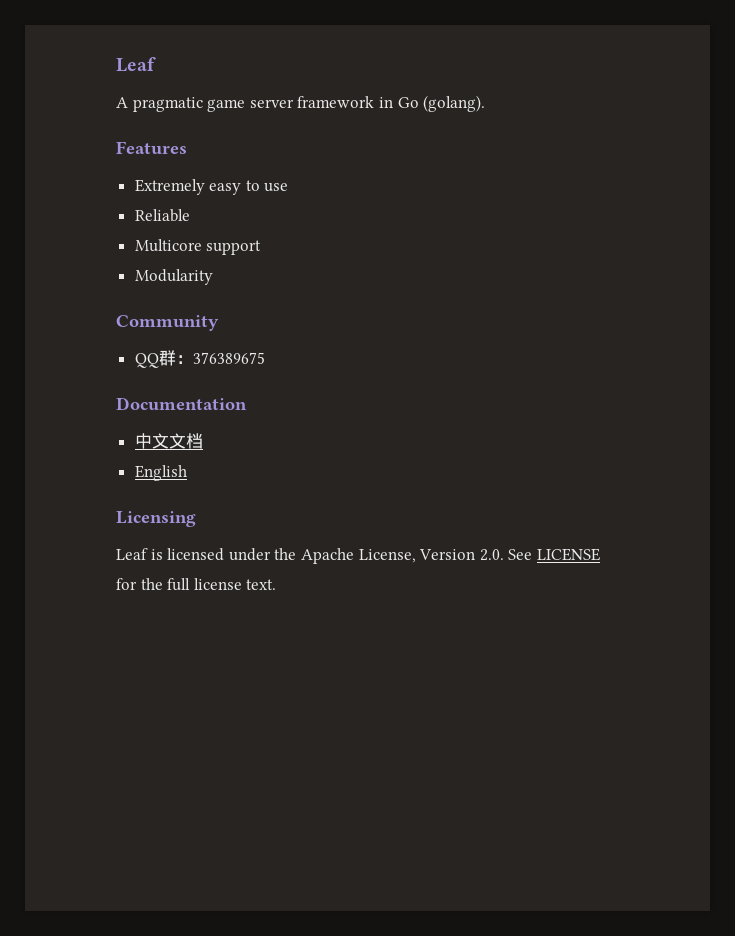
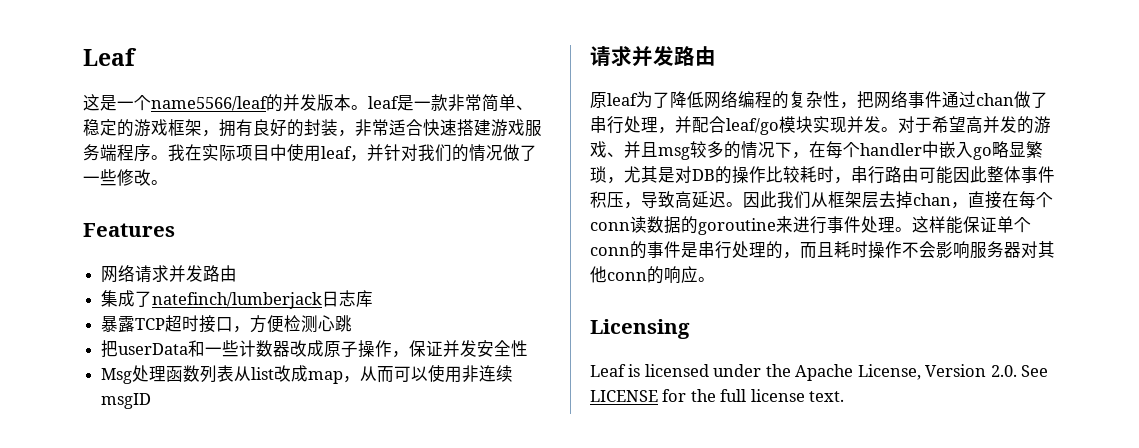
- A pragmatic game server framework in Go (golang).
+ 这是一个name5566/leaf的并发版本。leaf是一款非常简单、稳定的游戏框架，拥有良好的封装，非常适合快速搭建游戏服务端程序。我在实际项目中使用leaf，并针对我们的情况做了一些修改。
  Features
- Extremely easy to use
- Reliable
- Multicore support
- Modularity
- Community
- QQ群：376389675
- Documentation
- 中文文档
- English
+ 网络请求并发路由
+ 集成了natefinch/lumberjack日志库
+ 暴露TCP超时接口，方便检测心跳
+ 把userData和一些计数器改成原子操作，保证并发安全性
+ Msg处理函数列表从list改成map，从而可以使用非连续msgID
+ 请求并发路由
+ 原leaf为了降低网络编程的复杂性，把网络事件通过chan做了串行处理，并配合leaf/go模块实现并发。对于希望高并发的游戏、并且msg较多的情况下，在每个handler中嵌入go略显繁琐，尤其是对DB的操作比较耗时，串行路由可能因此整体事件积压，导致高延迟。因此我们从框架层去掉chan，直接在每个conn读数据的goroutine来进行事件处理。这样能保证单个conn的事件是串行处理的，而且耗时操作不会影响服务器对其他conn的响应。

